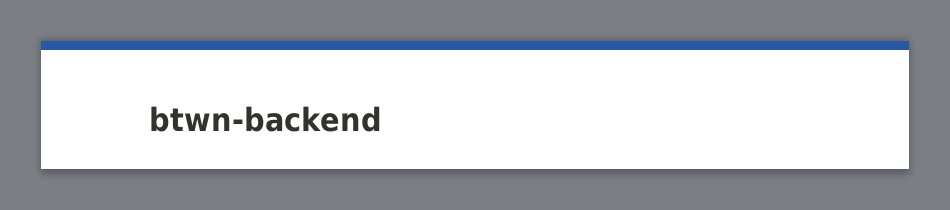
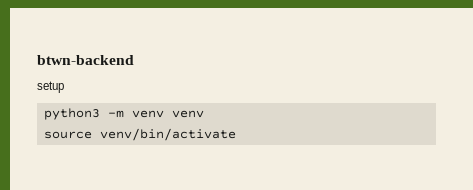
+ setup
+ python3 -m venv venv
+ source venv/bin/activate

